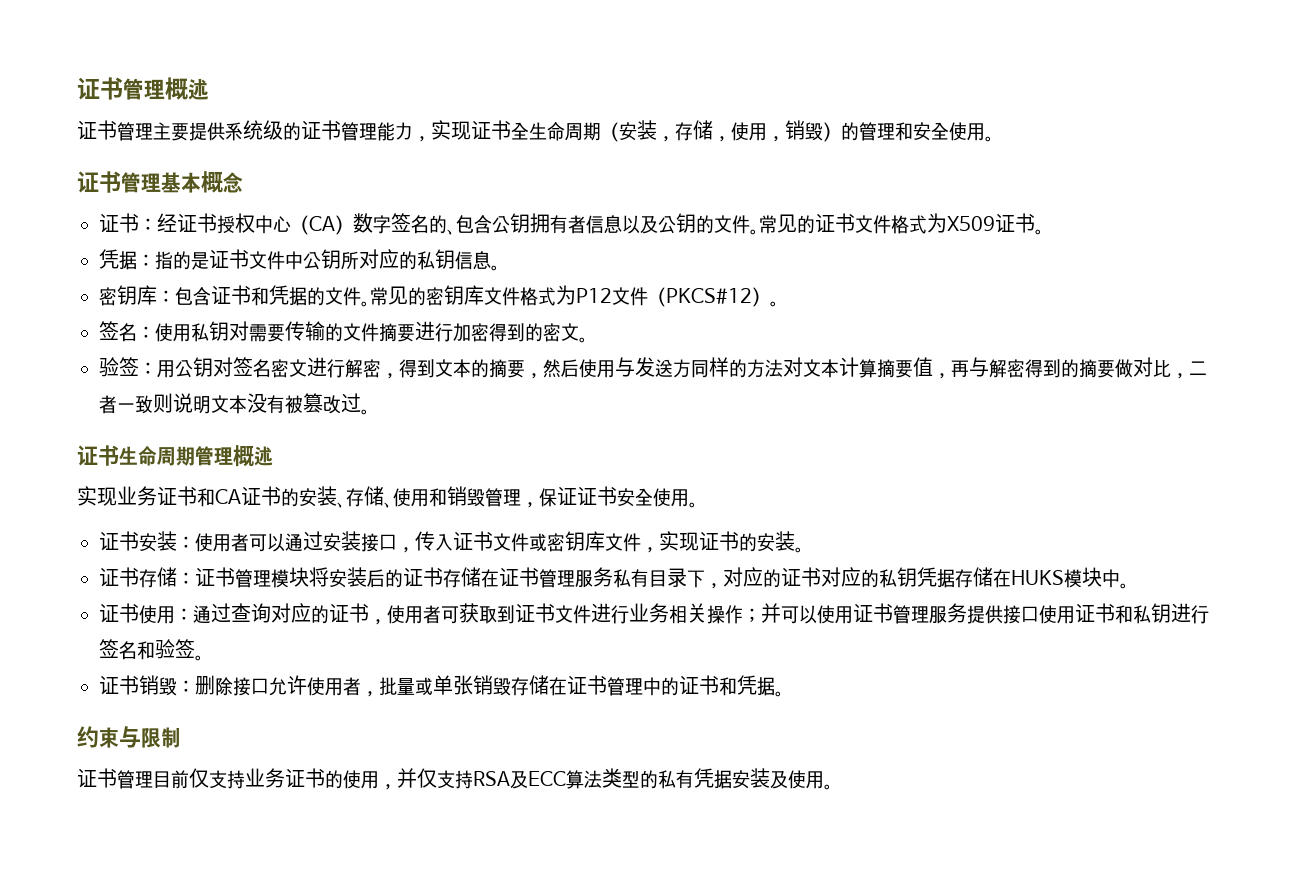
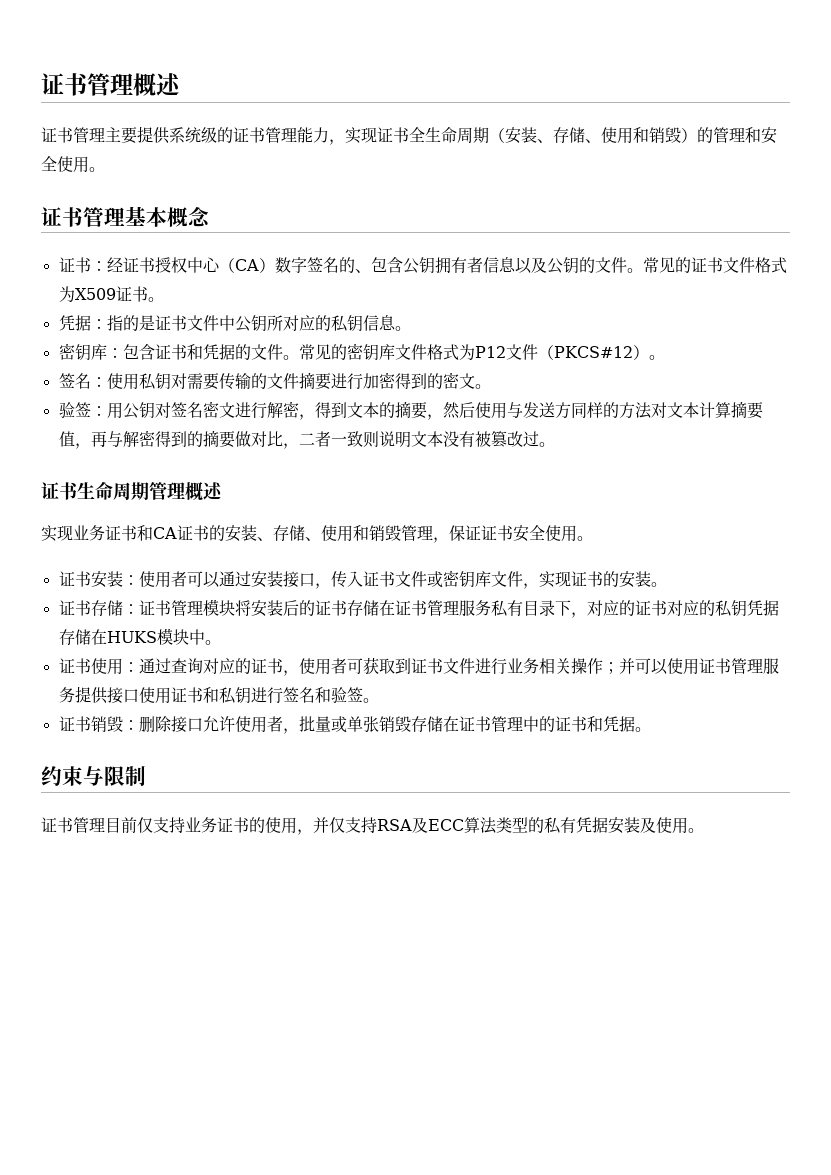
- 证书管理主要提供系统级的证书管理能力，实现证书全生命周期（安装，存储，使用，销毁）的管理和安全使用。
+ 证书管理主要提供系统级的证书管理能力，实现证书全生命周期（安装、存储、使用和销毁）的管理和安全使用。

